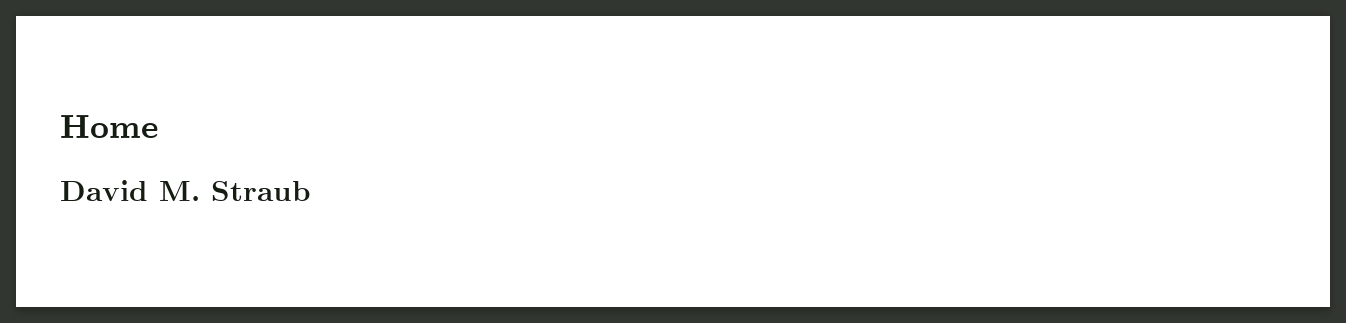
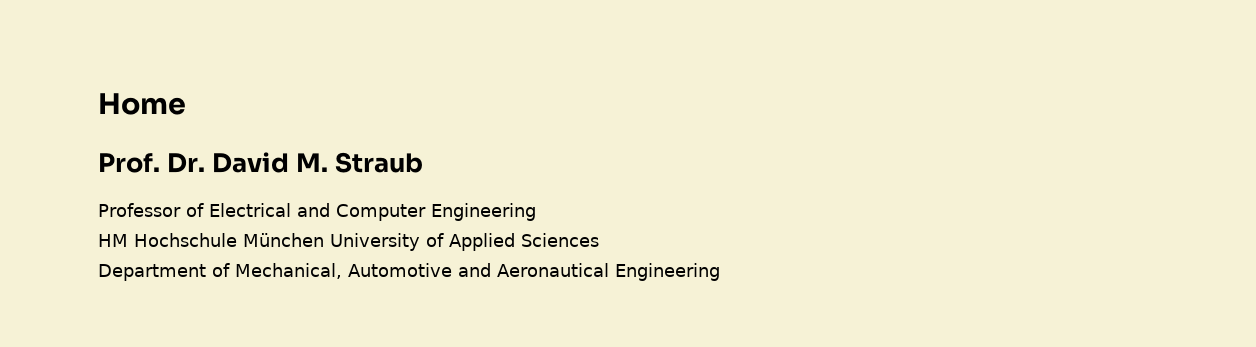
- David M. Straub
+ Prof. Dr. David M. Straub
+ Professor of Electrical and Computer Engineering
+ HM Hochschule München University of Applied Sciences
+ Department of Mechanical, Automotive and Aeronautical Engineering

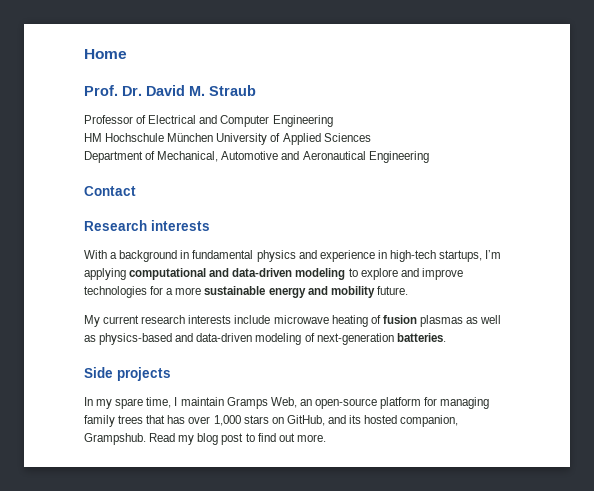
+ Contact
+ Research interests
+ With a background in fundamental physics and experience in high-tech startups, I’m applying computational and data-driven modeling to explore and improve technologies for a more sustainable energy and mobility future.
+ My current research interests include microwave heating of fusion plasmas as well as physics-based and data-driven modeling of next-generation batteries.
+ Side projects
+ In my spare time, I maintain Gramps Web, an open-source platform for managing family trees that has over 1,000 stars on GitHub, and its hosted companion, Grampshub. Read my blog post to find out more.

